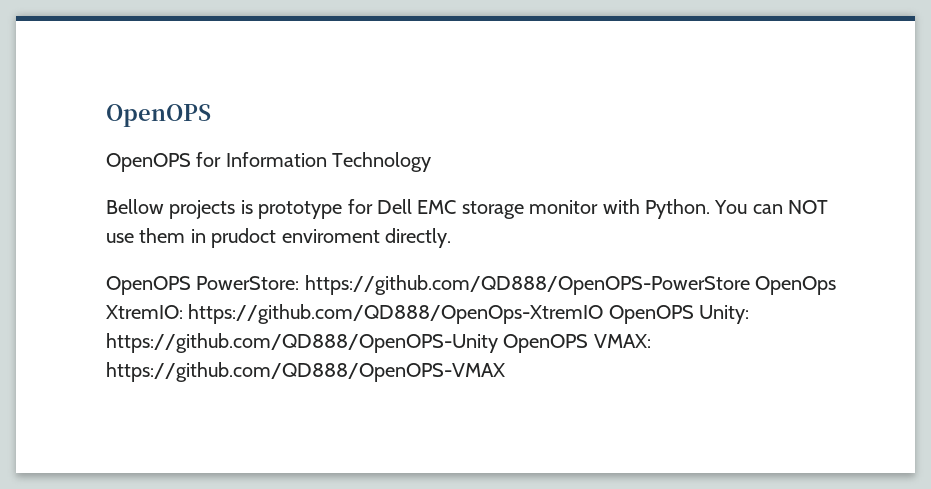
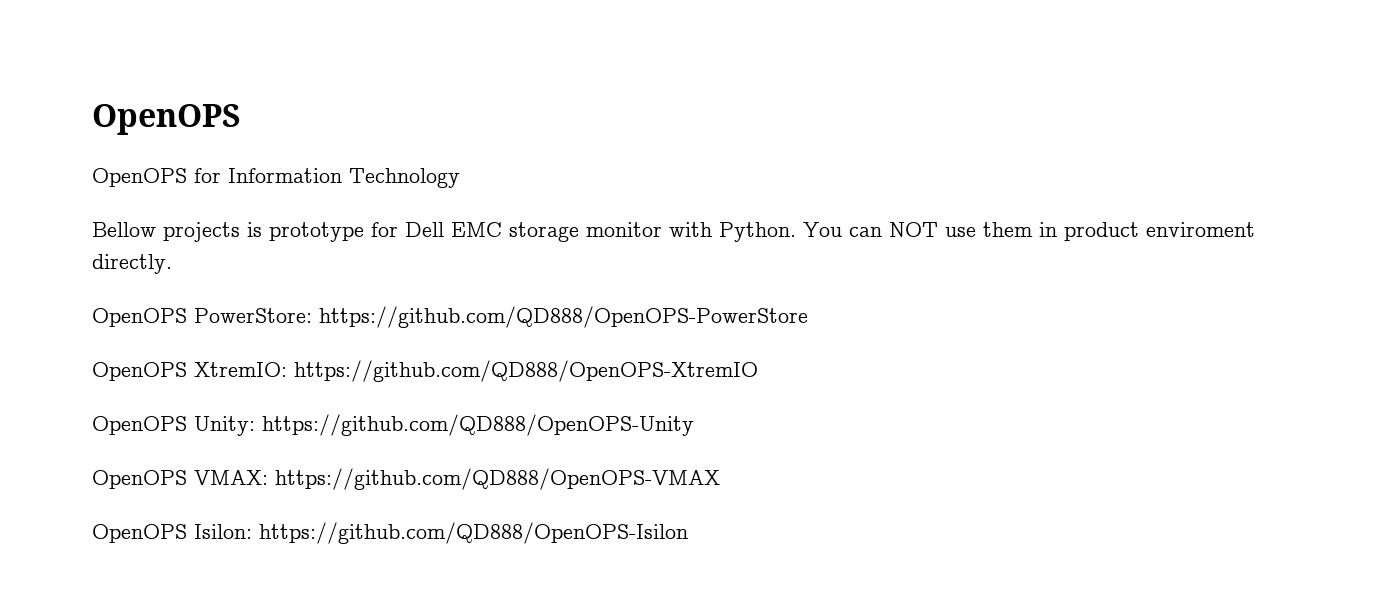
- You can NOT use them in prudoct enviroment directly.
+ You can NOT use them in product enviroment directly.
- OpenOPS PowerStore: https://github.com/QD888/OpenOPS-PowerStore OpenOps XtremIO: https://github.com/QD888/OpenOps-XtremIO OpenOPS Unity: https://github.com/QD888/OpenOPS-Unity OpenOPS VMAX: https://github.com/QD888/OpenOPS-VMAX
+ OpenOPS PowerStore: https://github.com/QD888/OpenOPS-PowerStore
+ OpenOPS XtremIO: https://github.com/QD888/OpenOPS-XtremIO
+ OpenOPS Unity: https://github.com/QD888/OpenOPS-Unity
+ OpenOPS VMAX: https://github.com/QD888/OpenOPS-VMAX
+ OpenOPS Isilon: https://github.com/QD888/OpenOPS-Isilon

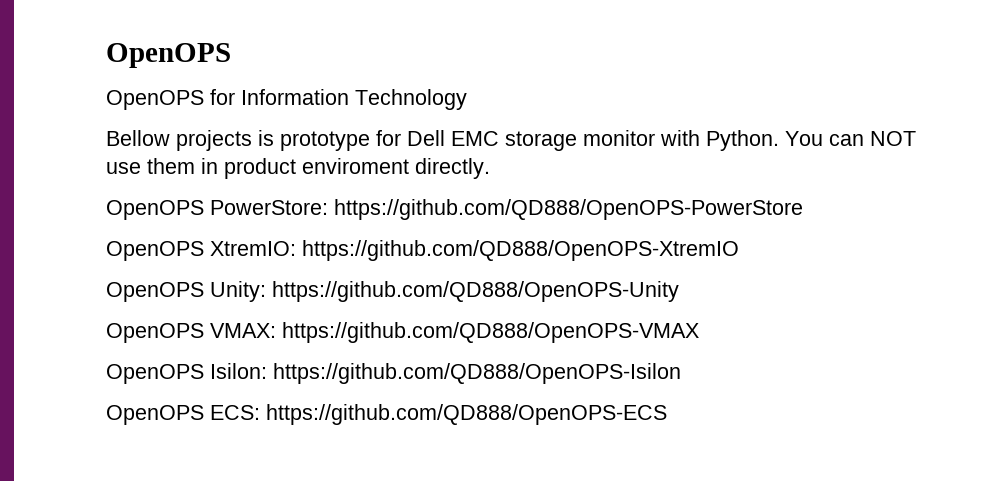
+ OpenOPS ECS: https://github.com/QD888/OpenOPS-ECS

